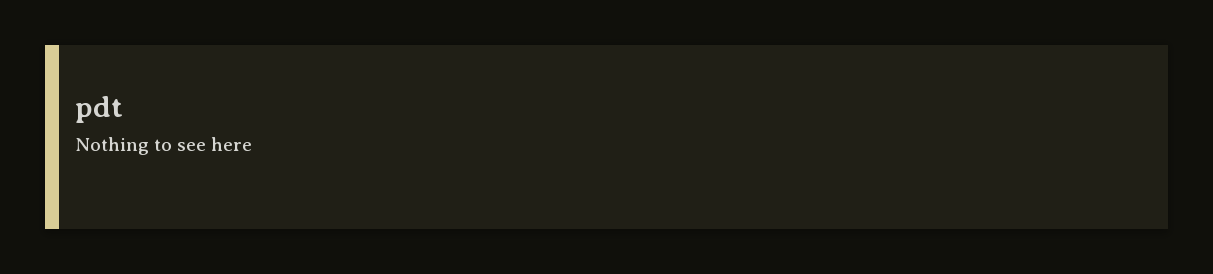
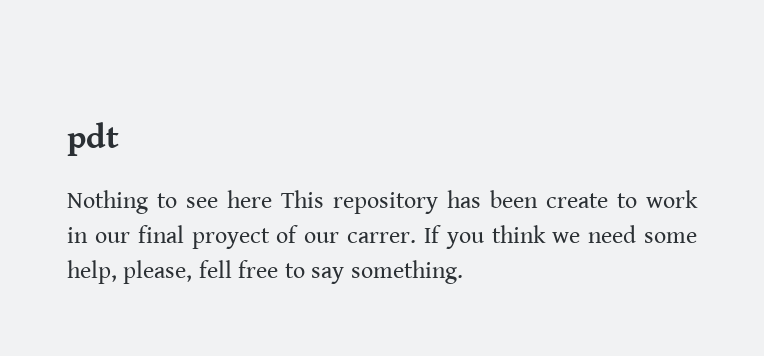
- Nothing to see here
+ Nothing to see here This repository has been create to work in our final proyect of our carrer. If you think we need some help, please, fell free to say something.

